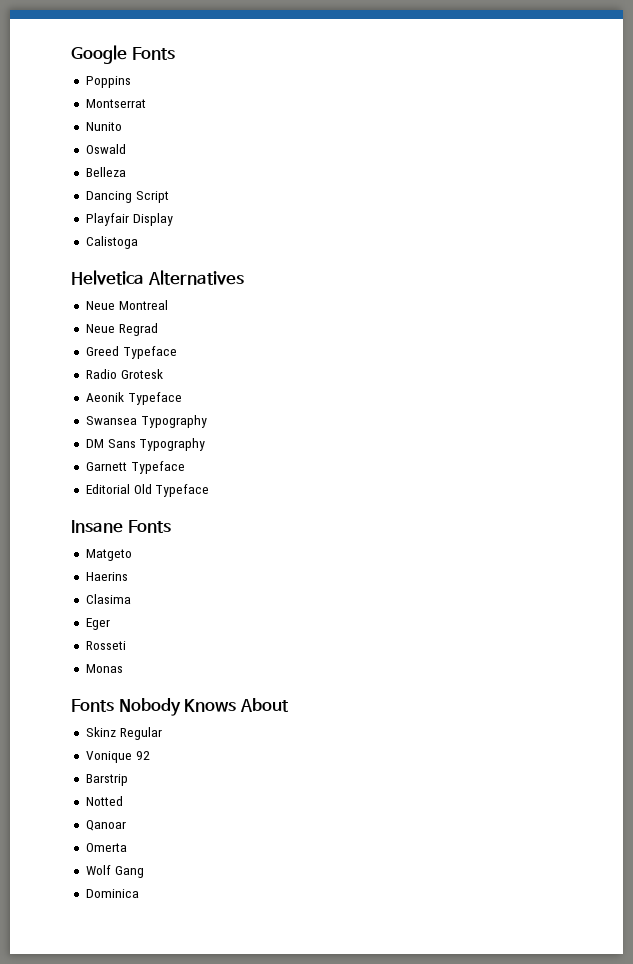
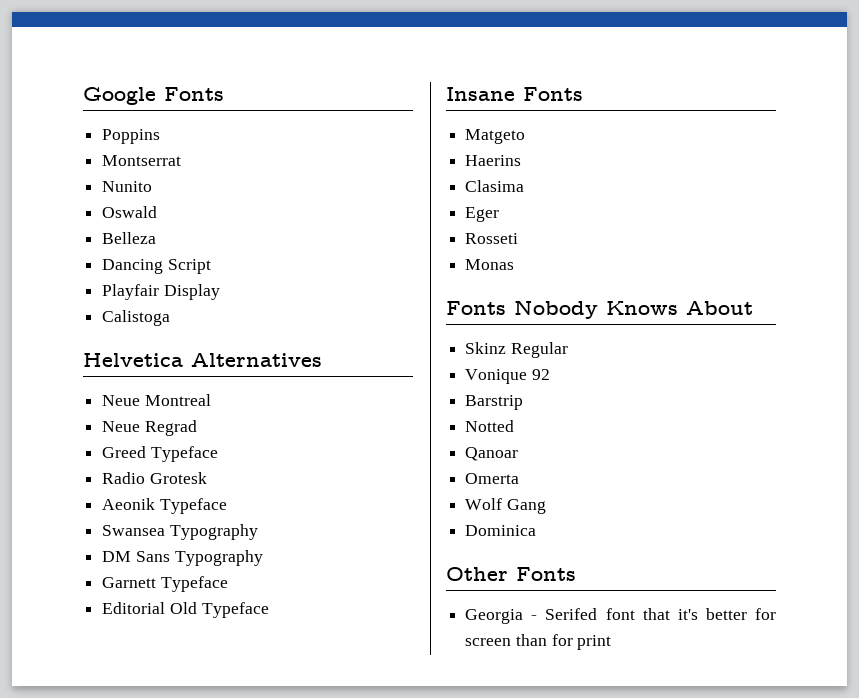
+ Other Fonts
+ Georgia - Serifed font that it's better for screen than for print

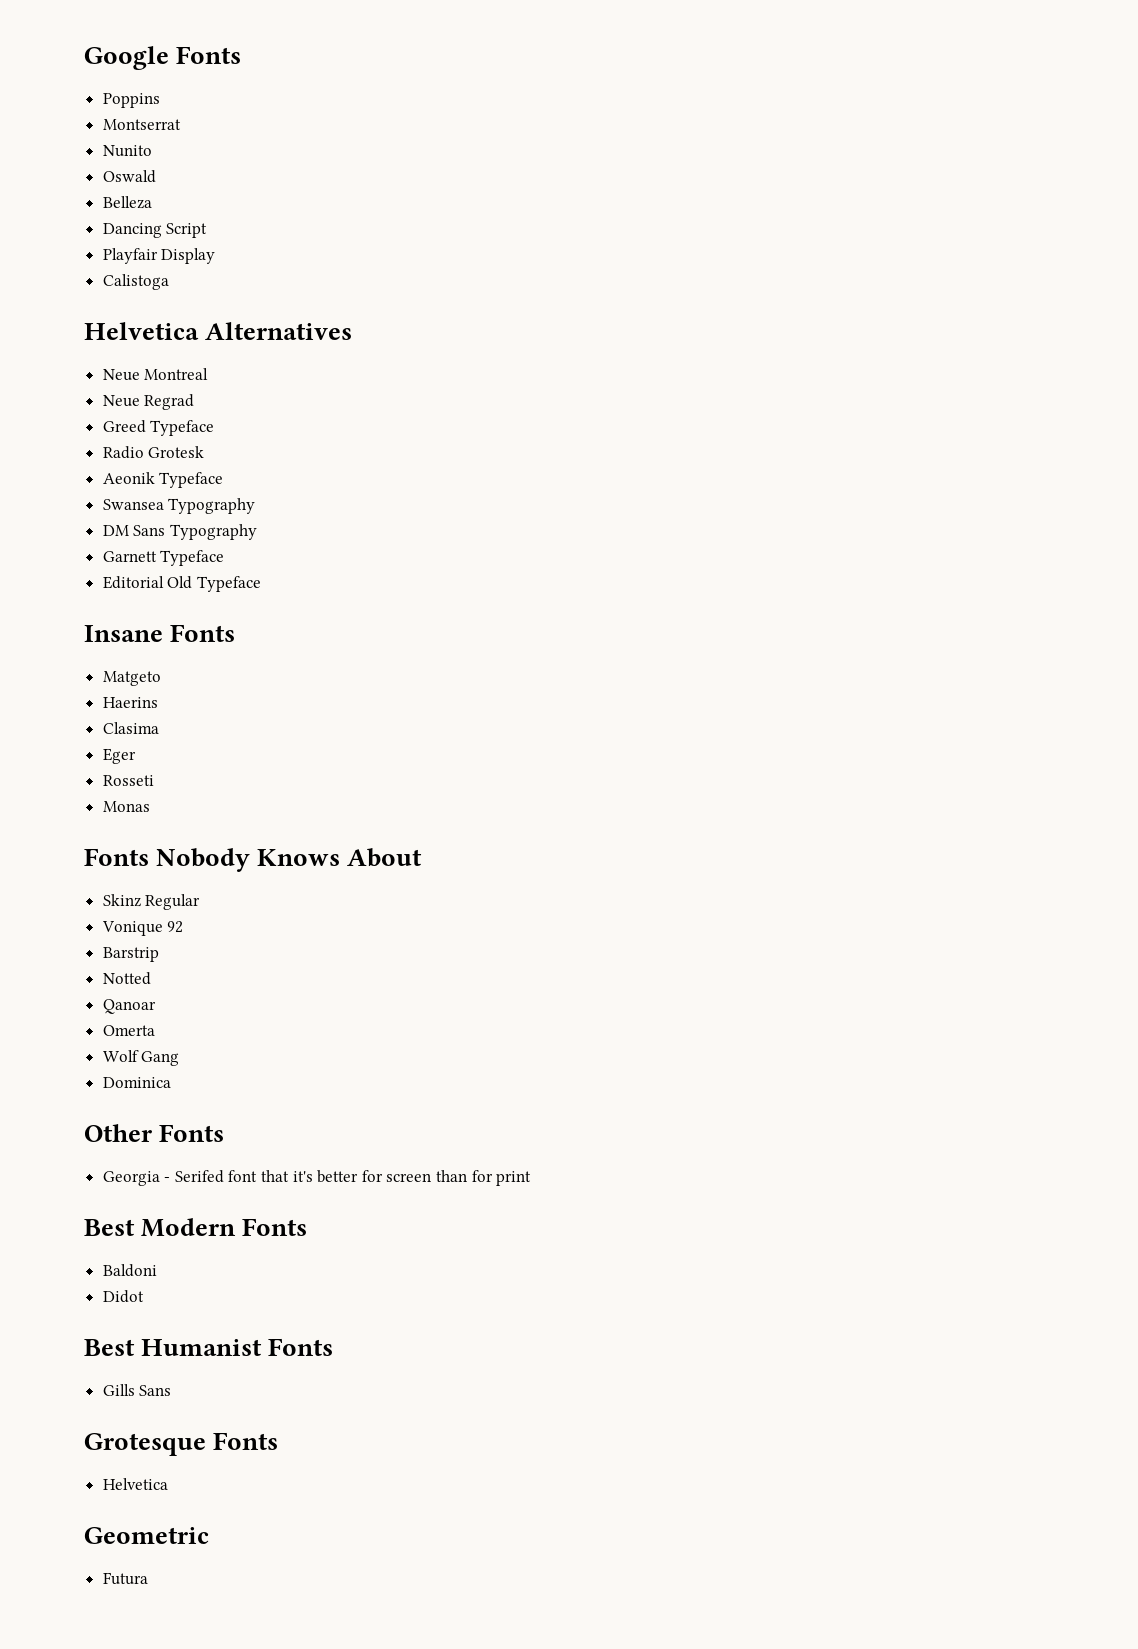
+ Best Modern Fonts
+ Baldoni
+ Didot
+ Best Humanist Fonts
+ Gills Sans
+ Grotesque Fonts
+ Helvetica
+ Geometric
+ Futura

